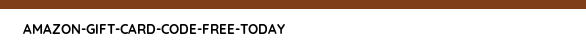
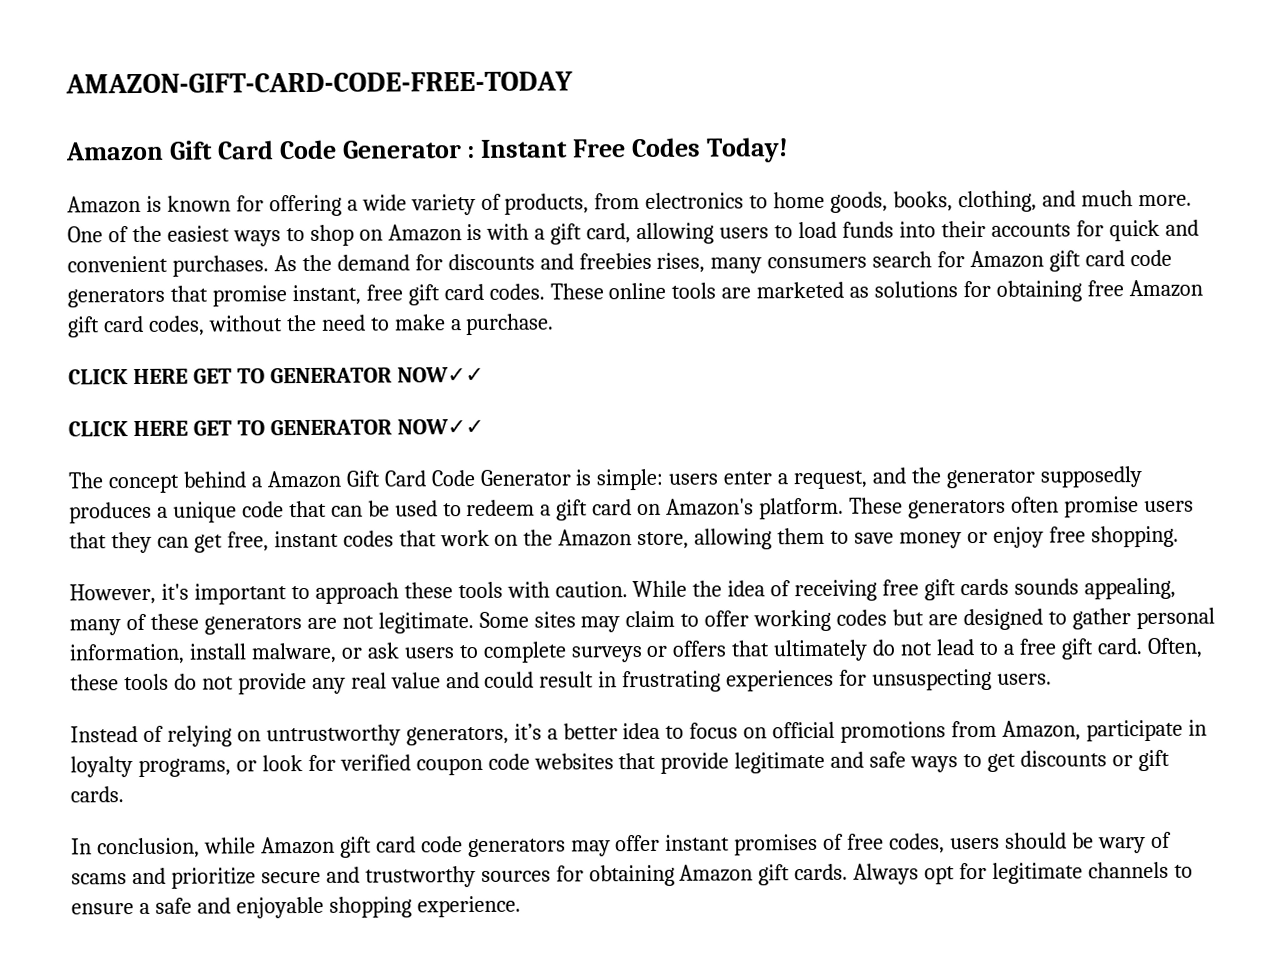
+ Amazon Gift Card Code Generator : Instant Free Codes Today!
+ Amazon is known for offering a wide variety of products, from electronics to home goods, books, clothing, and much more. One of the easiest ways to shop on Amazon is with a gift card, allowing users to load funds into their accounts for quick and convenient purchases. As the demand for discounts and freebies rises, many consumers search for Amazon gift card code generators that promise instant, free gift card codes. These online tools are marketed as solutions for obtaining free Amazon gift card codes, without the need to make a purchase.
+ CLICK HERE GET TO GENERATOR NOW✓✓
+ CLICK HERE GET TO GENERATOR NOW✓✓
+ The concept behind a Amazon Gift Card Code Generator is simple: users enter a request, and the generator supposedly produces a unique code that can be used to redeem a gift card on Amazon's platform. These generators often promise users that they can get free, instant codes that work on the Amazon store, allowing them to save money or enjoy free shopping.
+ However, it's important to approach these tools with caution. While the idea of receiving free gift cards sounds appealing, many of these generators are not legitimate. Some sites may claim to offer working codes but are designed to gather personal information, install malware, or ask users to complete surveys or offers that ultimately do not lead to a free gift card. Often, these tools do not provide any real value and could result in frustrating experiences for unsuspecting users.
+ Instead of relying on untrustworthy generators, it’s a better idea to focus on official promotions from Amazon, participate in loyalty programs, or look for verified coupon code websites that provide legitimate and safe ways to get discounts or gift cards.
+ In conclusion, while Amazon gift card code generators may offer instant promises of free codes, users should be wary of scams and prioritize secure and trustworthy sources for obtaining Amazon gift cards. Always opt for legitimate channels to ensure a safe and enjoyable shopping experience.

